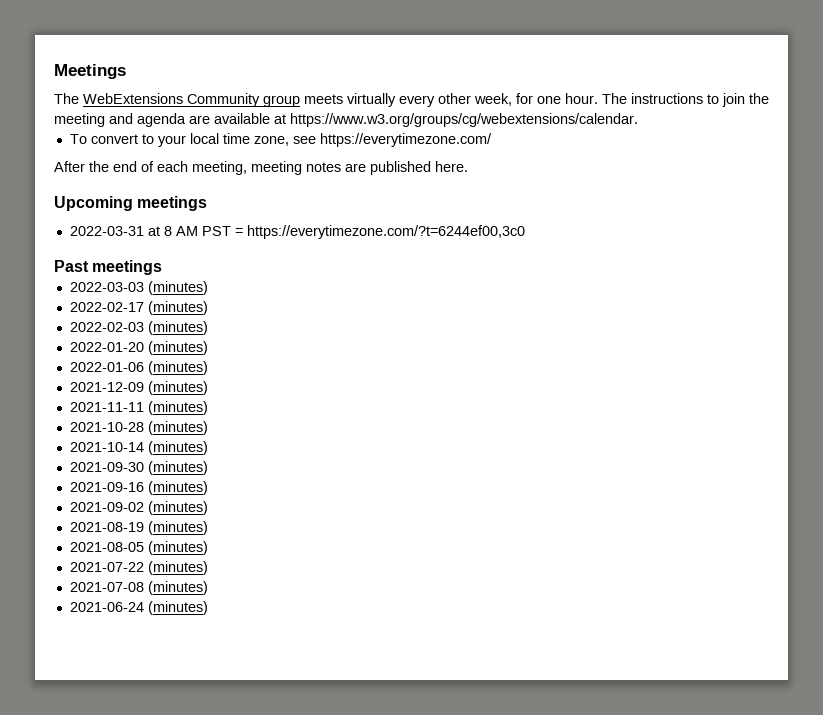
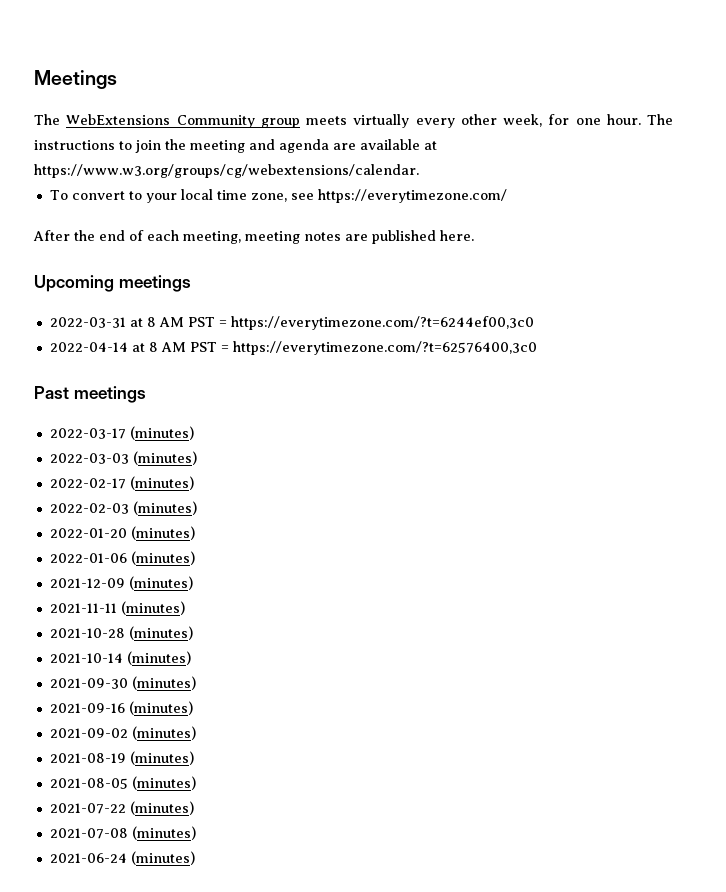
+ 2022-04-14 at 8 AM PST = https://everytimezone.com/?t=62576400,3c0
+ 2022-03-17 (minutes)

